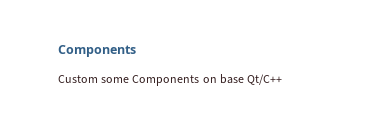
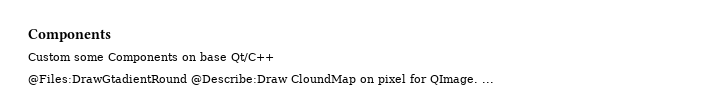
+ @Files:DrawGtadientRound @Describe:Draw CloundMap on pixel for QImage. ...

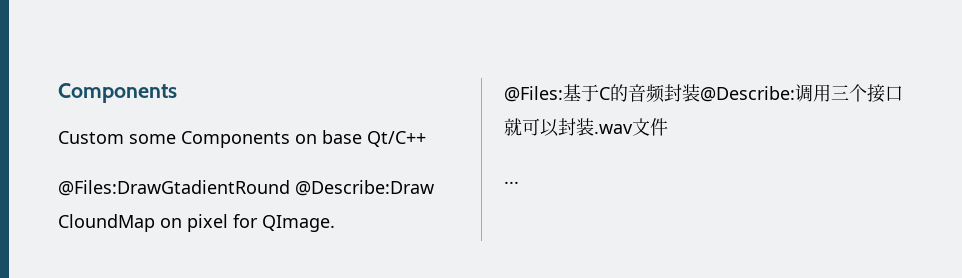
- @Files:DrawGtadientRound @Describe:Draw CloundMap on pixel for QImage. ...
+ @Files:DrawGtadientRound @Describe:Draw CloundMap on pixel for QImage.
+ @Files:基于C的音频封装@Describe:调用三个接口就可以封装.wav文件
+ ...

